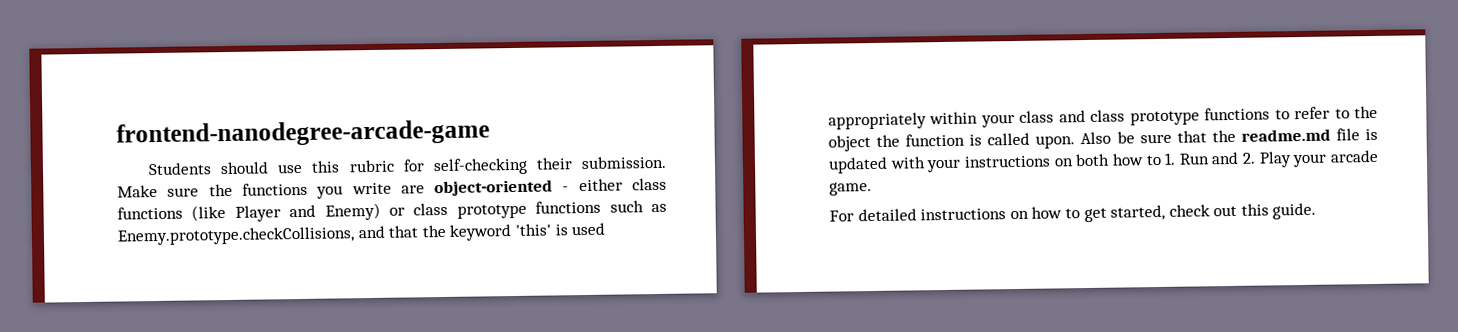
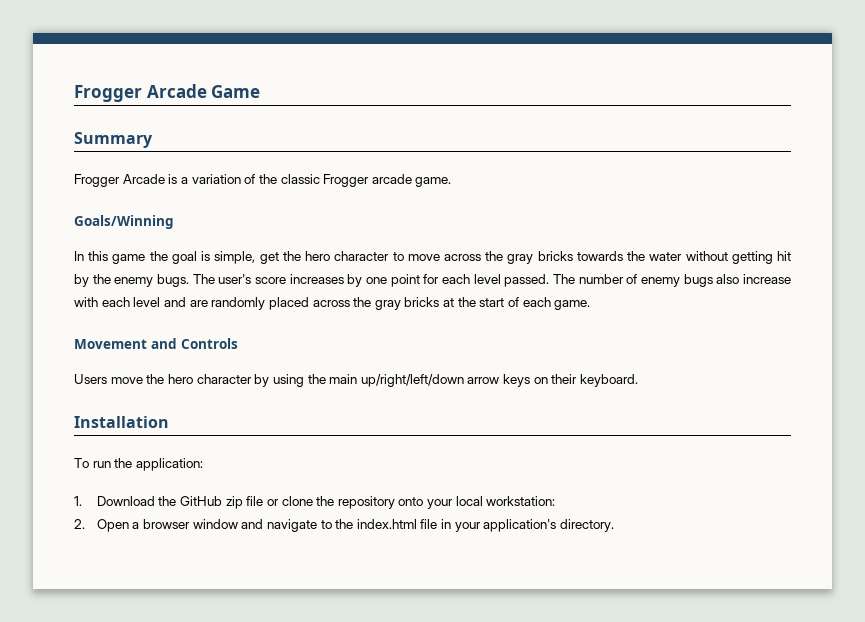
- frontend-nanodegree-arcade-game
- Students should use this rubric for self-checking their submission. Make sure the functions you write are object-oriented - either class functions (like Player and Enemy) or class prototype functions such as Enemy.prototype.checkCollisions, and that the keyword 'this' is used appropriately within your class and class prototype functions to refer to the object the function is called upon. Also be sure that the readme.md file is updated with your instructions on both how to 1. Run and 2. Play your arcade game.
- For detailed instructions on how to get started, check out this guide.
+ Frogger Arcade Game
+ Summary
+ Frogger Arcade is a variation of the classic Frogger arcade game.
+ Goals/Winning
+ In this game the goal is simple, get the hero character to move across the gray bricks towards the water without getting hit by the enemy bugs. The user's score increases by one point for each level passed. The number of enemy bugs also increase with each level and are randomly placed across the gray bricks at the start of each game.
+ Movement and Controls
+ Users move the hero character by using the main up/right/left/down arrow keys on their keyboard.
+ Installation
+ To run the application:
+ 1. Download the GitHub zip file or clone the repository onto your local workstation:
+ 2. Open a browser window and navigate to the index.html file in your application's directory.

